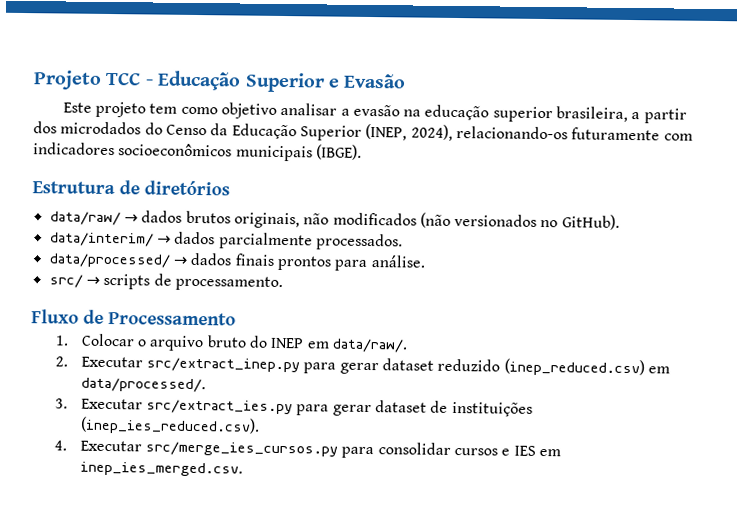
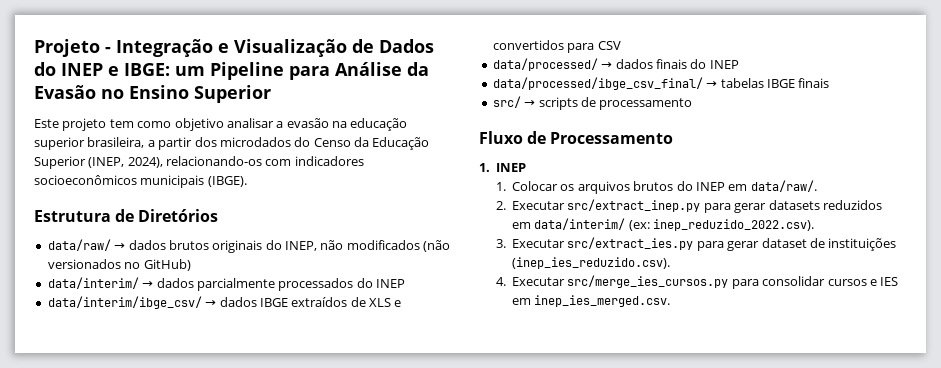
- Projeto TCC - Educação Superior e Evasão
+ Projeto - Integração e Visualização de Dados do INEP e IBGE: um Pipeline para Análise da Evasão no Ensino Superior
- Este projeto tem como objetivo analisar a evasão na educação superior brasileira, a partir dos microdados do Censo da Educação Superior (INEP, 2024), relacionando-os futuramente com indicadores socioeconômicos municipais (IBGE).
+ Este projeto tem como objetivo analisar a evasão na educação superior brasileira, a partir dos microdados do Censo da Educação Superior (INEP, 2024), relacionando-os com indicadores socioeconômicos municipais (IBGE).
- Estrutura de diretórios
+ Estrutura de Diretórios
- data/raw/ → dados brutos originais, não modificados (não versionados no GitHub).
+ data/raw/ → dados brutos originais do INEP, não modificados (não versionados no GitHub)
- data/interim/ → dados parcialmente processados.
- data/processed/ → dados finais prontos para análise.
+ data/interim/ → dados parcialmente processados do INEP
+ data/interim/ibge_csv/ → dados IBGE extraídos de XLS e convertidos para CSV
+ data/processed/ → dados finais do INEP
+ data/processed/ibge_csv_final/ → tabelas IBGE finais
- src/ → scripts de processamento.
+ src/ → scripts de processamento
+ 1. INEP
- 1. Colocar o arquivo bruto do INEP em data/raw/.
+ 1. Colocar os arquivos brutos do INEP em data/raw/.
- 2. Executar src/extract_inep.py para gerar dataset reduzido (inep_reduced.csv) em data/processed/.
+ 2. Executar src/extract_inep.py para gerar datasets reduzidos em data/interim/ (ex: inep_reduzido_2022.csv).
- 3. Executar src/extract_ies.py para gerar dataset de instituições (inep_ies_reduced.csv).
+ 3. Executar src/extract_ies.py para gerar dataset de instituições (inep_ies_reduzido.csv).

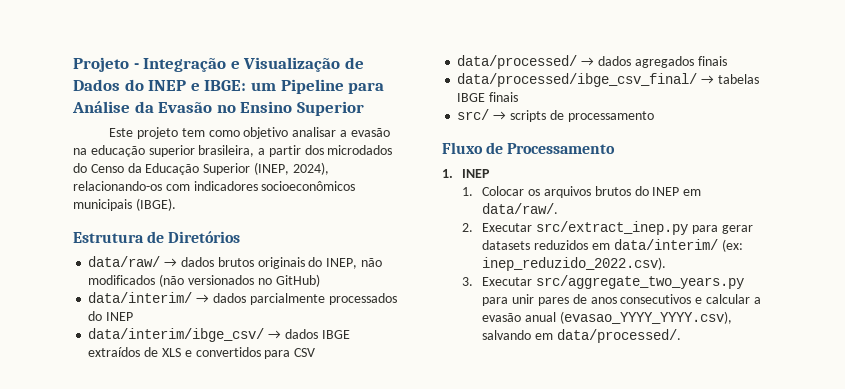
- data/processed/ → dados finais do INEP
+ data/processed/ → dados agregados finais
- 3. Executar src/extract_ies.py para gerar dataset de instituições (inep_ies_reduzido.csv).
- 4. Executar src/merge_ies_cursos.py para consolidar cursos e IES em inep_ies_merged.csv.
+ 3. Executar src/aggregate_two_years.py para unir pares de anos consecutivos e calcular a evasão anual (evasao_YYYY_YYYY.csv), salvando em data/processed/.

